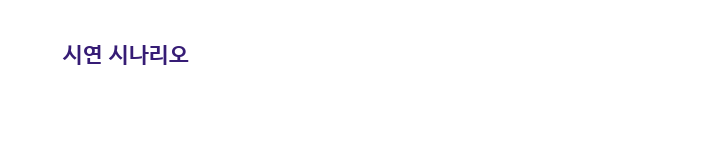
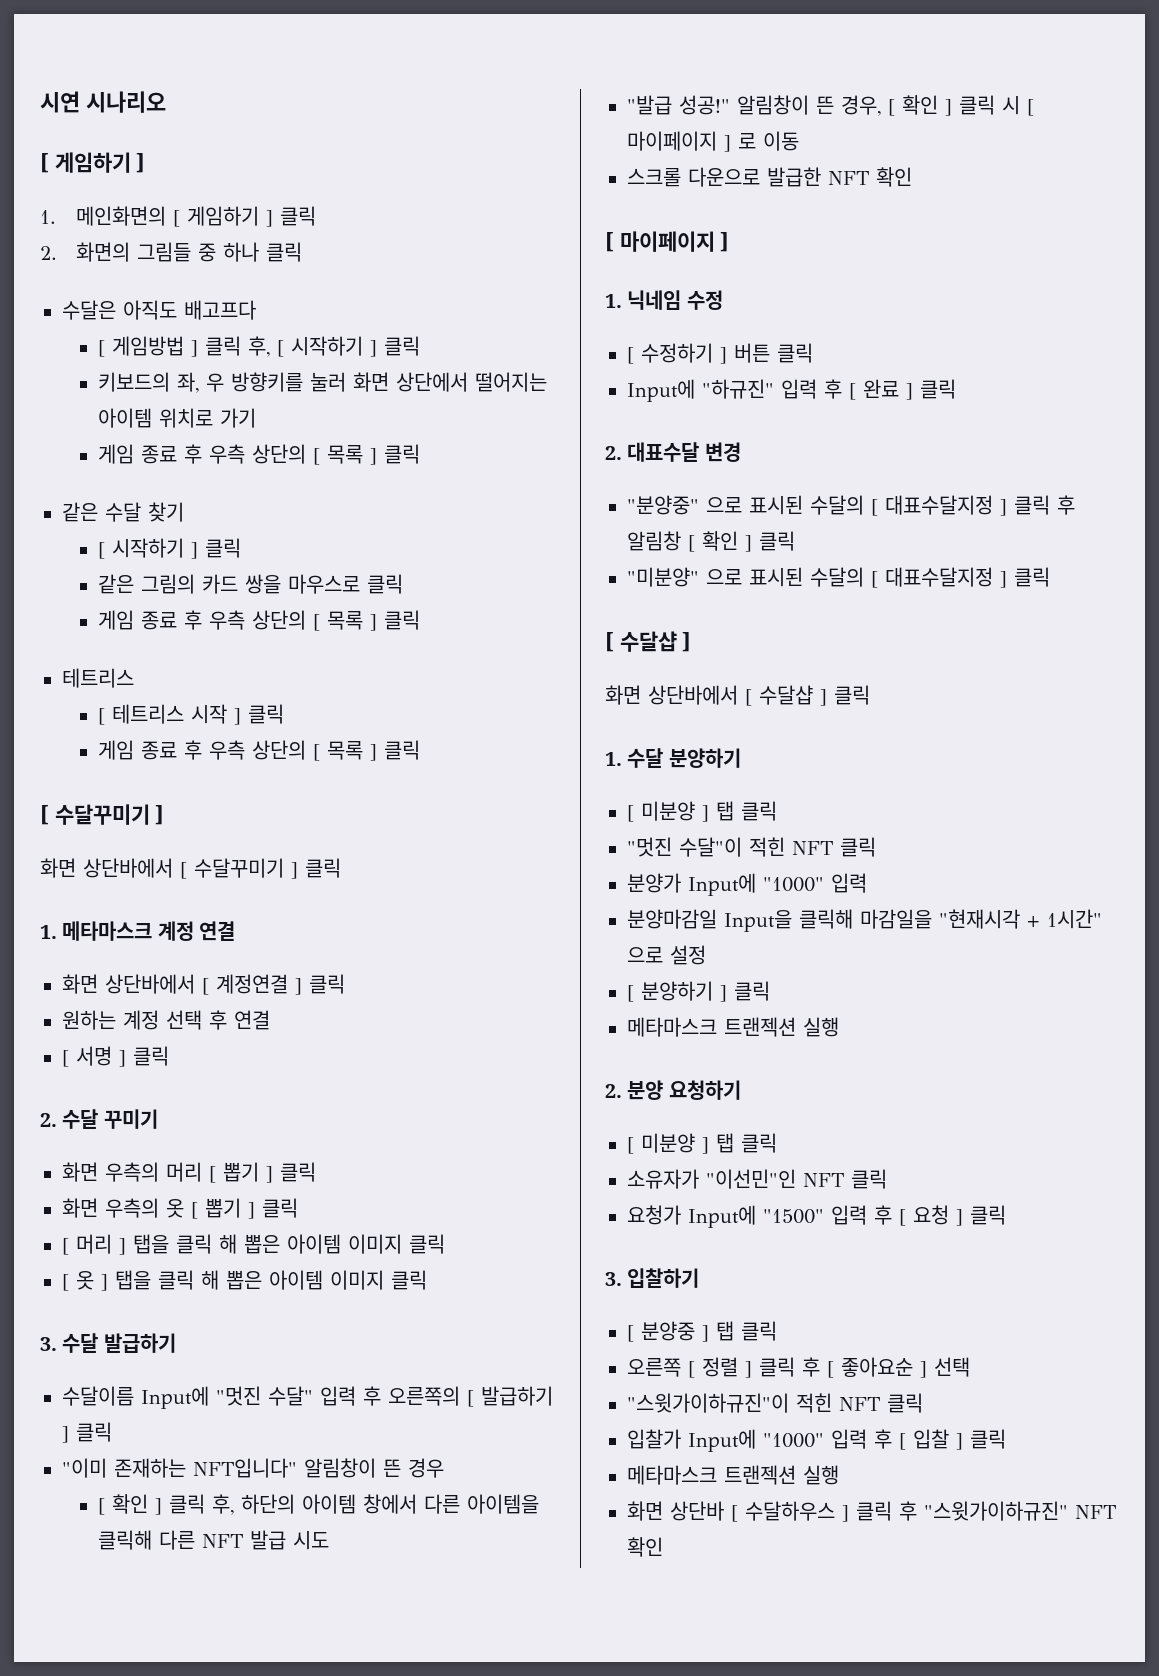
  시연 시나리오
+ [ 게임하기 ]
+ 1. 메인화면의 [ 게임하기 ] 클릭
+ 2. 화면의 그림들 중 하나 클릭
+ 수달은 아직도 배고프다
+ [ 게임방법 ] 클릭 후, [ 시작하기 ] 클릭
+ 키보드의 좌, 우 방향키를 눌러 화면 상단에서 떨어지는 아이템 위치로 가기
+ 게임 종료 후 우측 상단의 [ 목록 ] 클릭
+ 같은 수달 찾기
+ [ 시작하기 ] 클릭
+ 같은 그림의 카드 쌍을 마우스로 클릭
+ 게임 종료 후 우측 상단의 [ 목록 ] 클릭
+ 테트리스
+ [ 테트리스 시작 ] 클릭
+ 게임 종료 후 우측 상단의 [ 목록 ] 클릭
+ [ 수달꾸미기 ]
+ 화면 상단바에서 [ 수달꾸미기 ] 클릭
+ 1. 메타마스크 계정 연결
+ 화면 상단바에서 [ 계정연결 ] 클릭
+ 원하는 계정 선택 후 연결
+ [ 서명 ] 클릭
+ 2. 수달 꾸미기
+ 화면 우측의 머리 [ 뽑기 ] 클릭
+ 화면 우측의 옷 [ 뽑기 ] 클릭
+ [ 머리 ] 탭을 클릭 해 뽑은 아이템 이미지 클릭
+ [ 옷 ] 탭을 클릭 해 뽑은 아이템 이미지 클릭
+ 3. 수달 발급하기
+ 수달이름 Input에 "멋진 수달" 입력 후 오른쪽의 [ 발급하기 ] 클릭
+ "이미 존재하는 NFT입니다" 알림창이 뜬 경우
+ [ 확인 ] 클릭 후, 하단의 아이템 창에서 다른 아이템을 클릭해 다른 NFT 발급 시도
+ "발급 성공!" 알림창이 뜬 경우, [ 확인 ] 클릭 시 [ 마이페이지 ] 로 이동
+ 스크롤 다운으로 발급한 NFT 확인
+ [ 마이페이지 ]
+ 1. 닉네임 수정
+ [ 수정하기 ] 버튼 클릭
+ Input에 "하규진" 입력 후 [ 완료 ] 클릭
+ 2. 대표수달 변경
+ "분양중" 으로 표시된 수달의 [ 대표수달지정 ] 클릭 후 알림창 [ 확인 ] 클릭
+ "미분양" 으로 표시된 수달의 [ 대표수달지정 ] 클릭
+ [ 수달샵 ]
+ 화면 상단바에서 [ 수달샵 ] 클릭
+ 1. 수달 분양하기
+ [ 미분양 ] 탭 클릭
+ "멋진 수달"이 적힌 NFT 클릭
+ 분양가 Input에 "1000" 입력
+ 분양마감일 Input을 클릭해 마감일을 "현재시각 + 1시간" 으로 설정
+ [ 분양하기 ] 클릭
+ 메타마스크 트랜젝션 실행
+ 2. 분양 요청하기
+ [ 미분양 ] 탭 클릭
+ 소유자가 "이선민"인 NFT 클릭
+ 요청가 Input에 "1500" 입력 후 [ 요청 ] 클릭
+ 3. 입찰하기
+ [ 분양중 ] 탭 클릭
+ 오른쪽 [ 정렬 ] 클릭 후 [ 좋아요순 ] 선택
+ "스윗가이하규진"이 적힌 NFT 클릭
+ 입찰가 Input에 "1000" 입력 후 [ 입찰 ] 클릭
+ 메타마스크 트랜젝션 실행
+ 화면 상단바 [ 수달하우스 ] 클릭 후 "스윗가이하규진" NFT 확인

